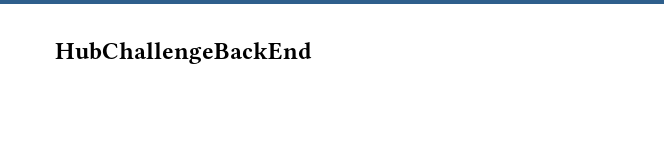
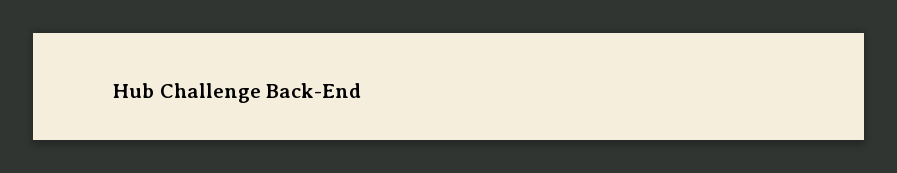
- HubChallengeBackEnd
+ Hub Challenge Back-End

